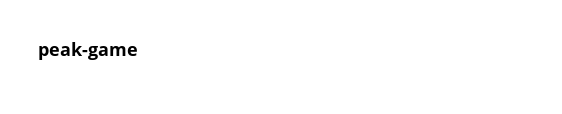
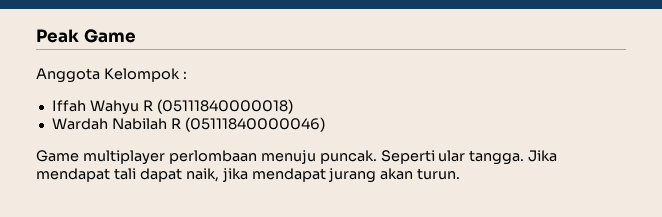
- peak-game
+ Peak Game
+ Anggota Kelompok :
+ Iffah Wahyu R (05111840000018)
+ Wardah Nabilah R (05111840000046)
+ Game multiplayer perlombaan menuju puncak. Seperti ular tangga. Jika mendapat tali dapat naik, jika mendapat jurang akan turun.

